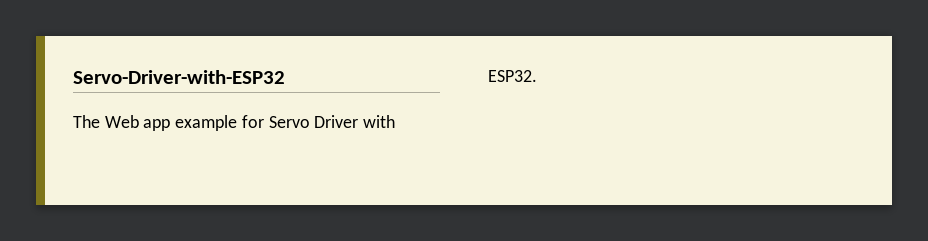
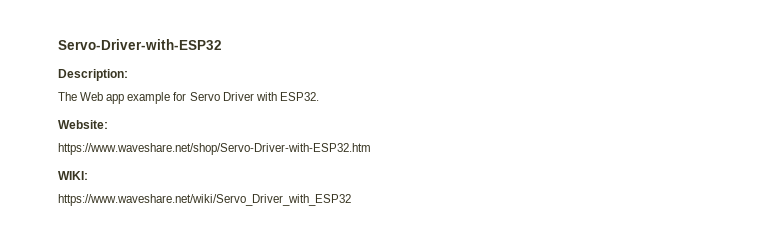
+ Description:
+ Website:
+ https://www.waveshare.net/shop/Servo-Driver-with-ESP32.htm
+ WIKI:
+ https://www.waveshare.net/wiki/Servo_Driver_with_ESP32

